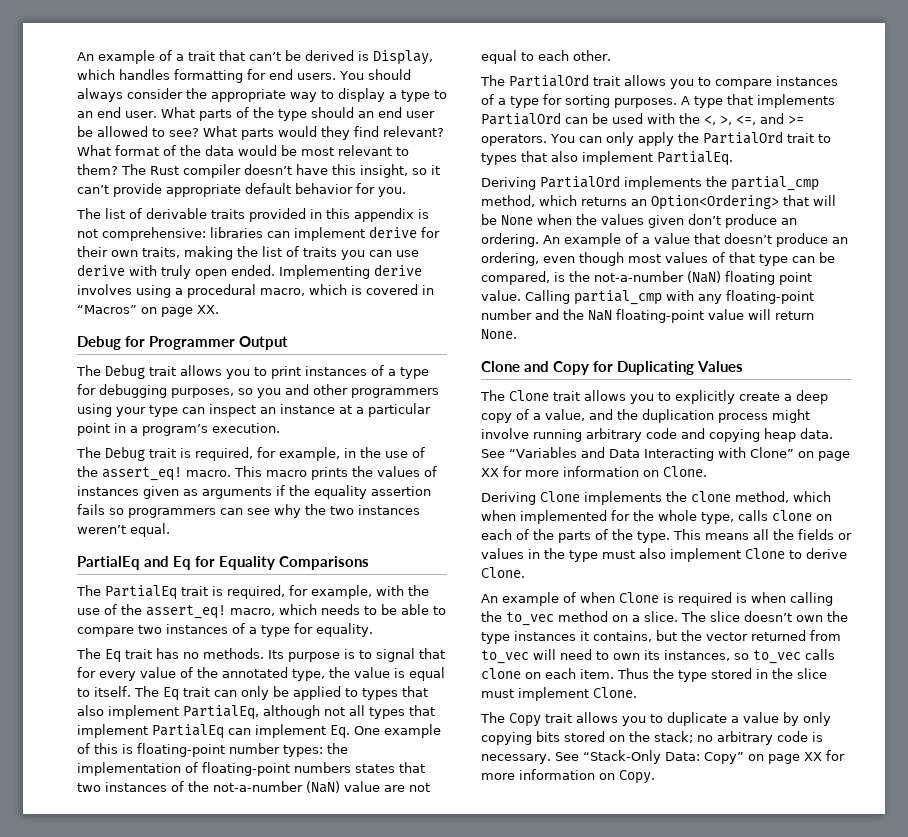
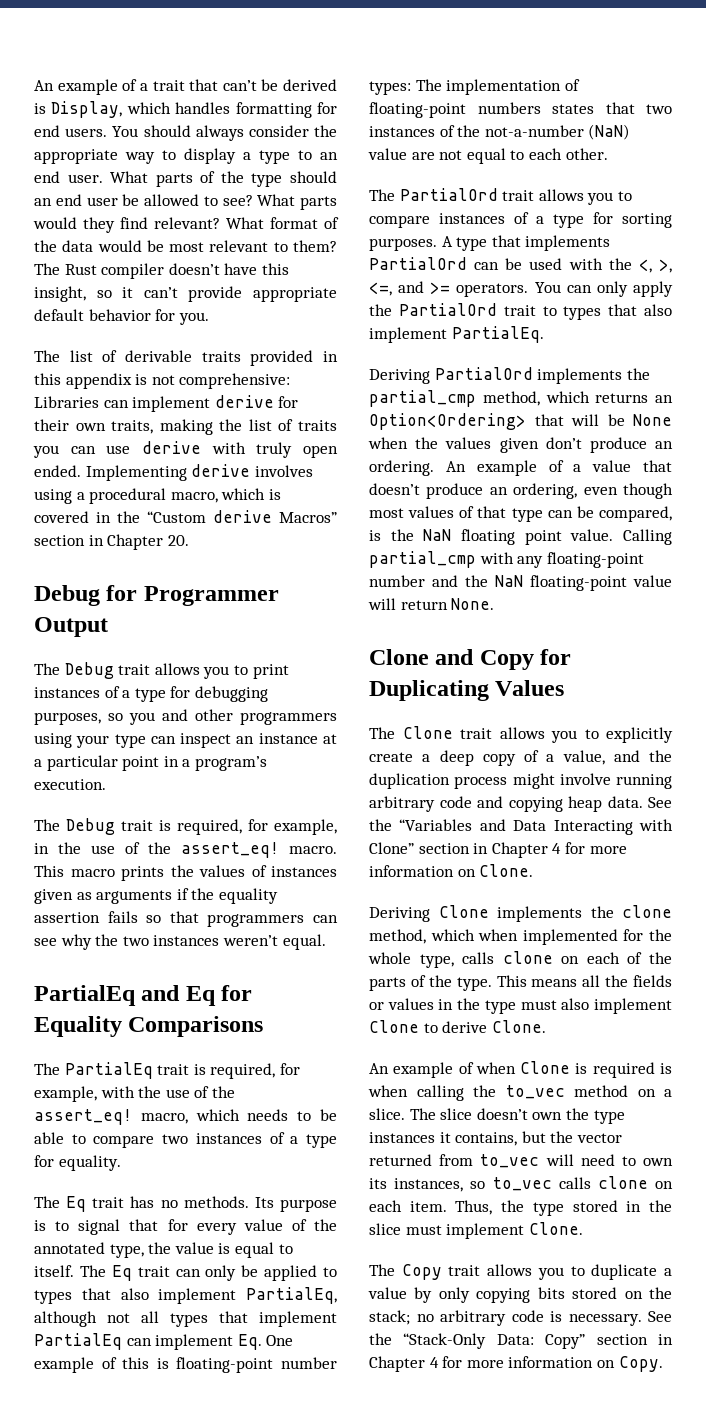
- The list of derivable traits provided in this appendix is not comprehensive: libraries can implement derive for their own traits, making the list of traits you can use derive with truly open ended.
+ The list of derivable traits provided in this appendix is not comprehensive: Libraries can implement derive for their own traits, making the list of traits you can use derive with truly open ended.
- Implementing derive involves using a procedural macro, which is covered in “Macros” on page XX.
+ Implementing derive involves using a procedural macro, which is covered in the “Custom derive Macros” section in Chapter 20.
- This macro prints the values of instances given as arguments if the equality assertion fails so programmers can see why the two instances weren’t equal.
+ This macro prints the values of instances given as arguments if the equality assertion fails so that programmers can see why the two instances weren’t equal.
- The Eq trait can only be applied to types that also implement PartialEq, although not all types that implement PartialEq can implement Eq. One example of this is floating-point number types: the implementation of floating-point numbers states that two instances of the not-a-number (NaN) value are not equal to each other.
+ The Eq trait can only be applied to types that also implement PartialEq, although not all types that implement PartialEq can implement Eq. One example of this is floating-point number types: The implementation of floating-point numbers states that two instances of the not-a-number (NaN) value are not equal to each other.
- An example of a value that doesn’t produce an ordering, even though most values of that type can be compared, is the not-a-number (NaN) floating point value.
+ An example of a value that doesn’t produce an ordering, even though most values of that type can be compared, is the NaN floating point value.
- See “Variables and Data Interacting with Clone” on page XX for more information on Clone.
+ See the “Variables and Data Interacting with Clone” section in Chapter 4 for more information on Clone.
- Thus the type stored in the slice must implement Clone.
+ Thus, the type stored in the slice must implement Clone.
- See “Stack-Only Data: Copy” on page XX for more information on Copy.
+ See the “Stack-Only Data: Copy” section in Chapter 4 for more information on Copy.

